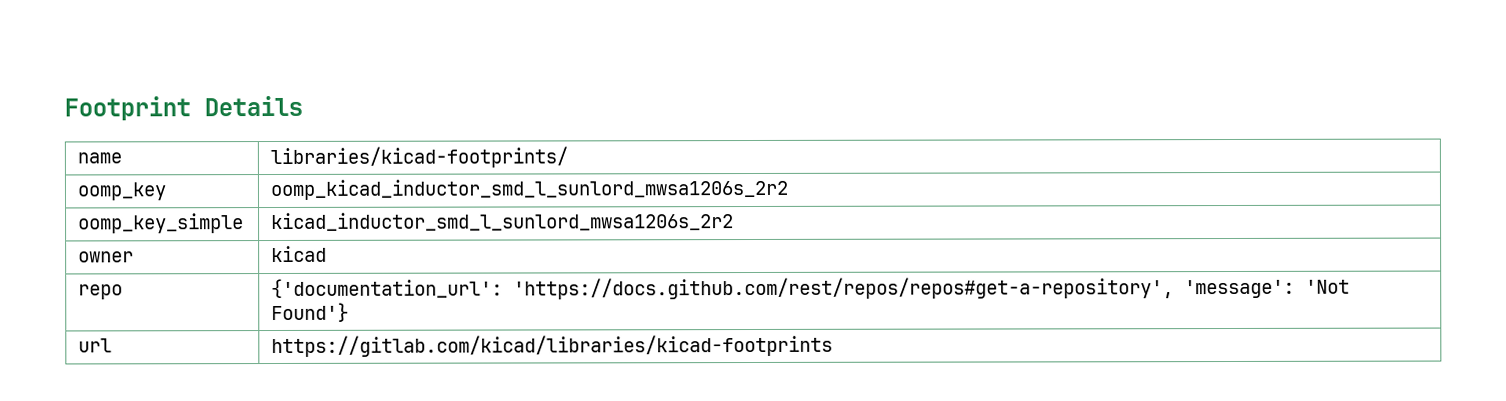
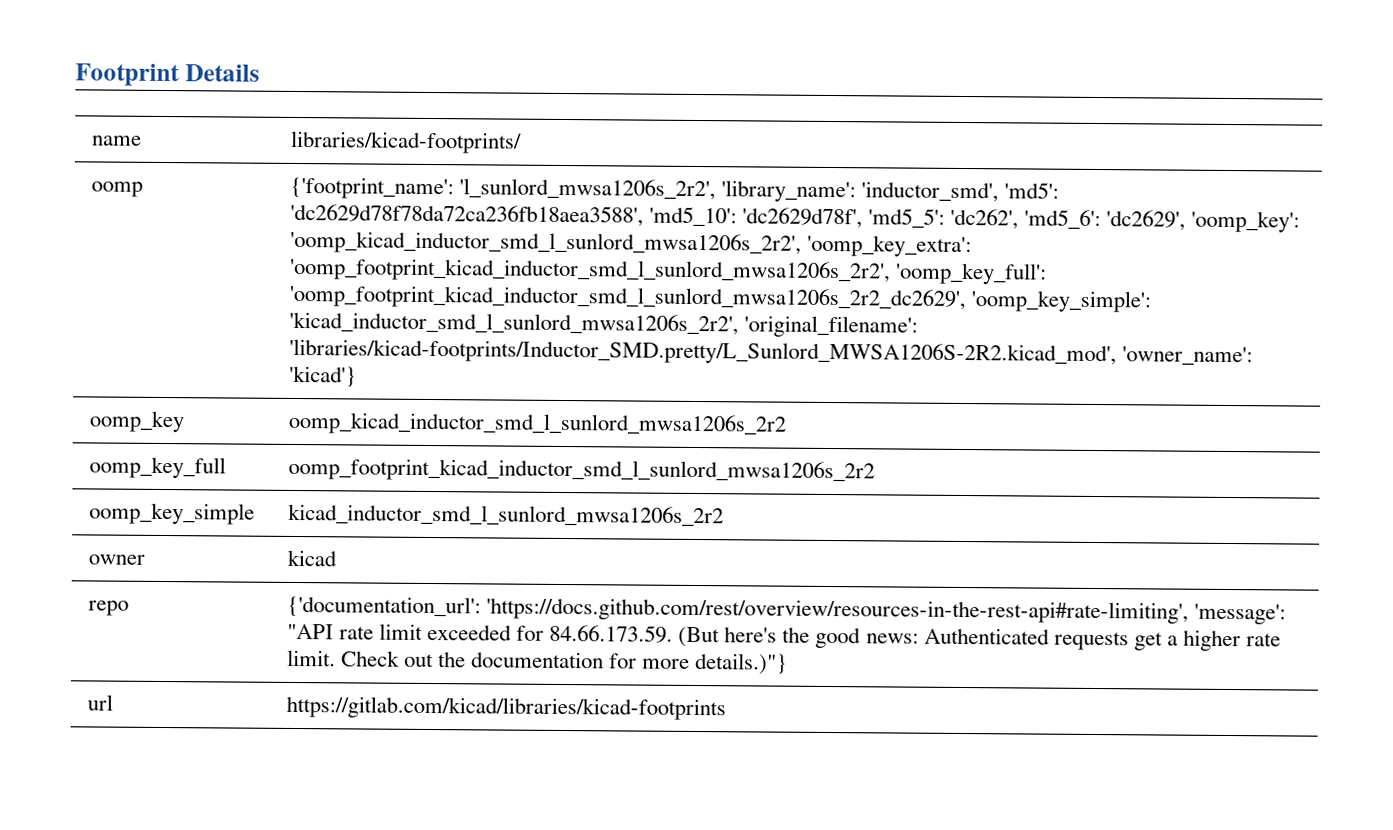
+ oomp | {'footprint_name': 'l_sunlord_mwsa1206s_2r2', 'library_name': 'inductor_smd', 'md5': 'dc2629d78f78da72ca236fb18aea3588', 'md5_10': 'dc2629d78f', 'md5_5': 'dc262', 'md5_6': 'dc2629', 'oomp_key': 'oomp_kicad_inductor_smd_l_sunlord_mwsa1206s_2r2', 'oomp_key_extra': 'oomp_footprint_kicad_inductor_smd_l_sunlord_mwsa1206s_2r2', 'oomp_key_full': 'oomp_footprint_kicad_inductor_smd_l_sunlord_mwsa1206s_2r2_dc2629', 'oomp_key_simple': 'kicad_inductor_smd_l_sunlord_mwsa1206s_2r2', 'original_filename': 'libraries/kicad-footprints/Inductor_SMD.pretty/L_Sunlord_MWSA1206S-2R2.kicad_mod', 'owner_name': 'kicad'}
+ oomp_key_full | oomp_footprint_kicad_inductor_smd_l_sunlord_mwsa1206s_2r2
- repo | {'documentation_url': 'https://docs.github.com/rest/repos/repos#get-a-repository', 'message': 'Not Found'}
+ repo | {'documentation_url': 'https://docs.github.com/rest/overview/resources-in-the-rest-api#rate-limiting', 'message': "API rate limit exceeded for 84.66.173.59. (But here's the good news: Authenticated requests get a higher rate limit. Check out the documentation for more details.)"}

